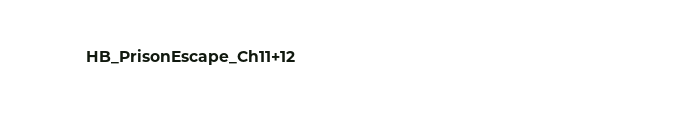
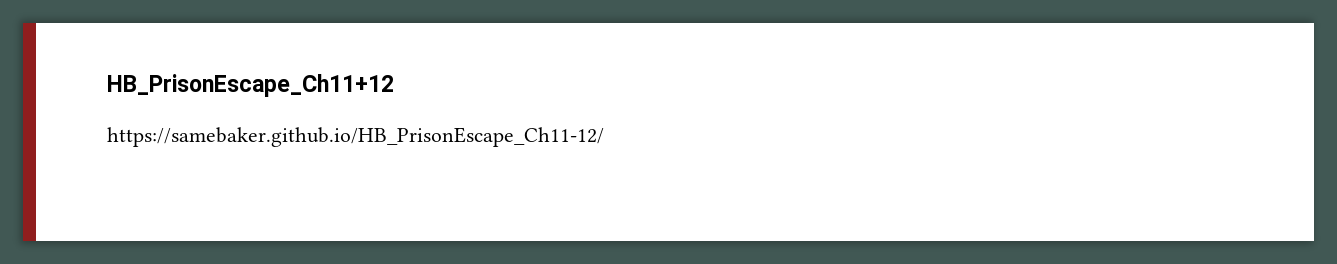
+ https://samebaker.github.io/HB_PrisonEscape_Ch11-12/

